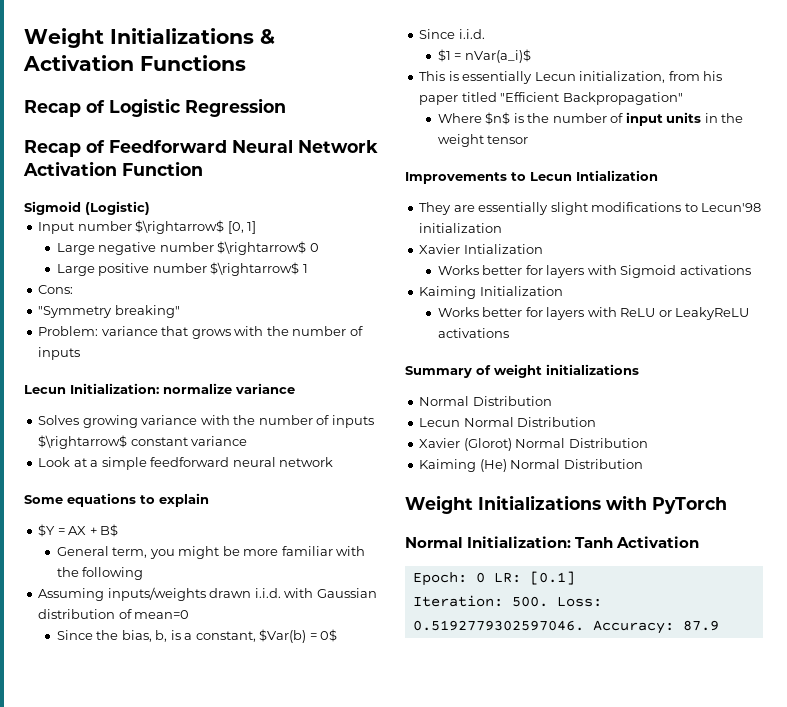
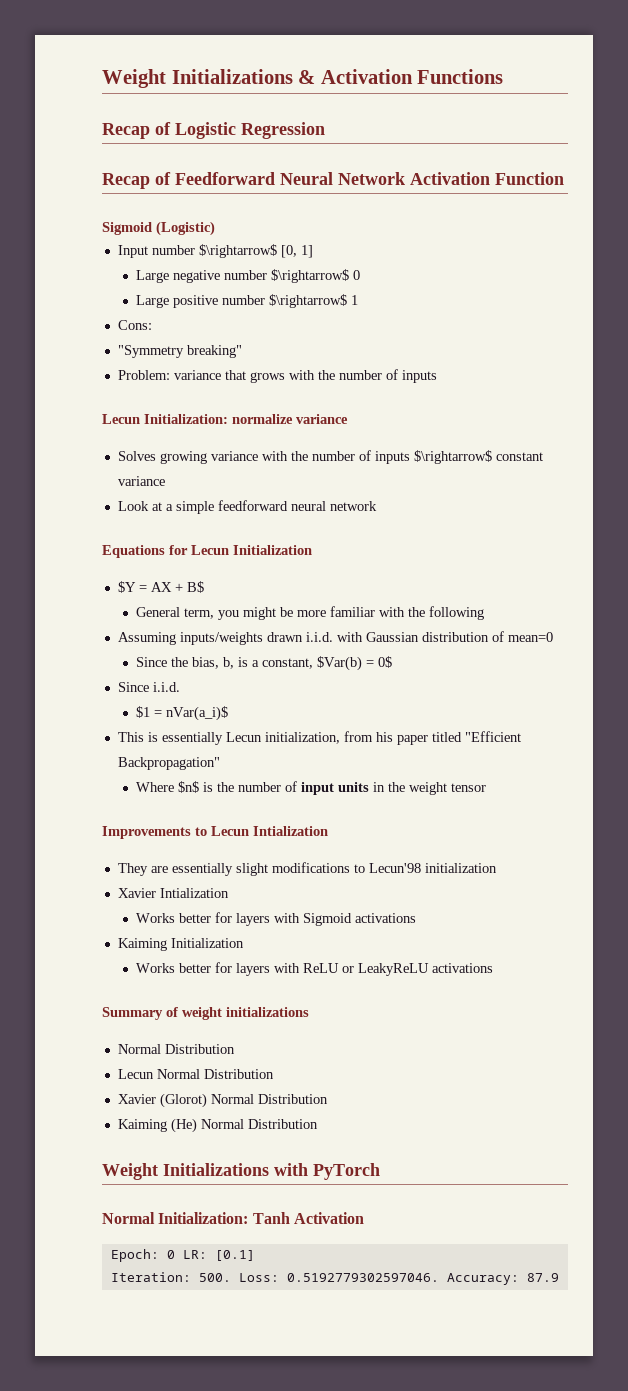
- Some equations to explain
+ Equations for Lecun Initialization

